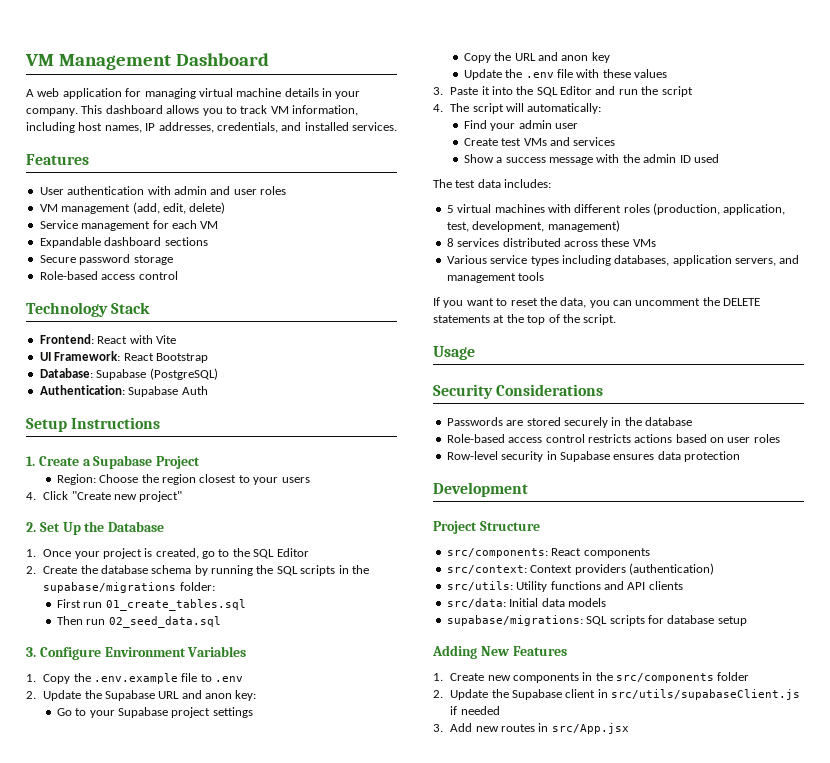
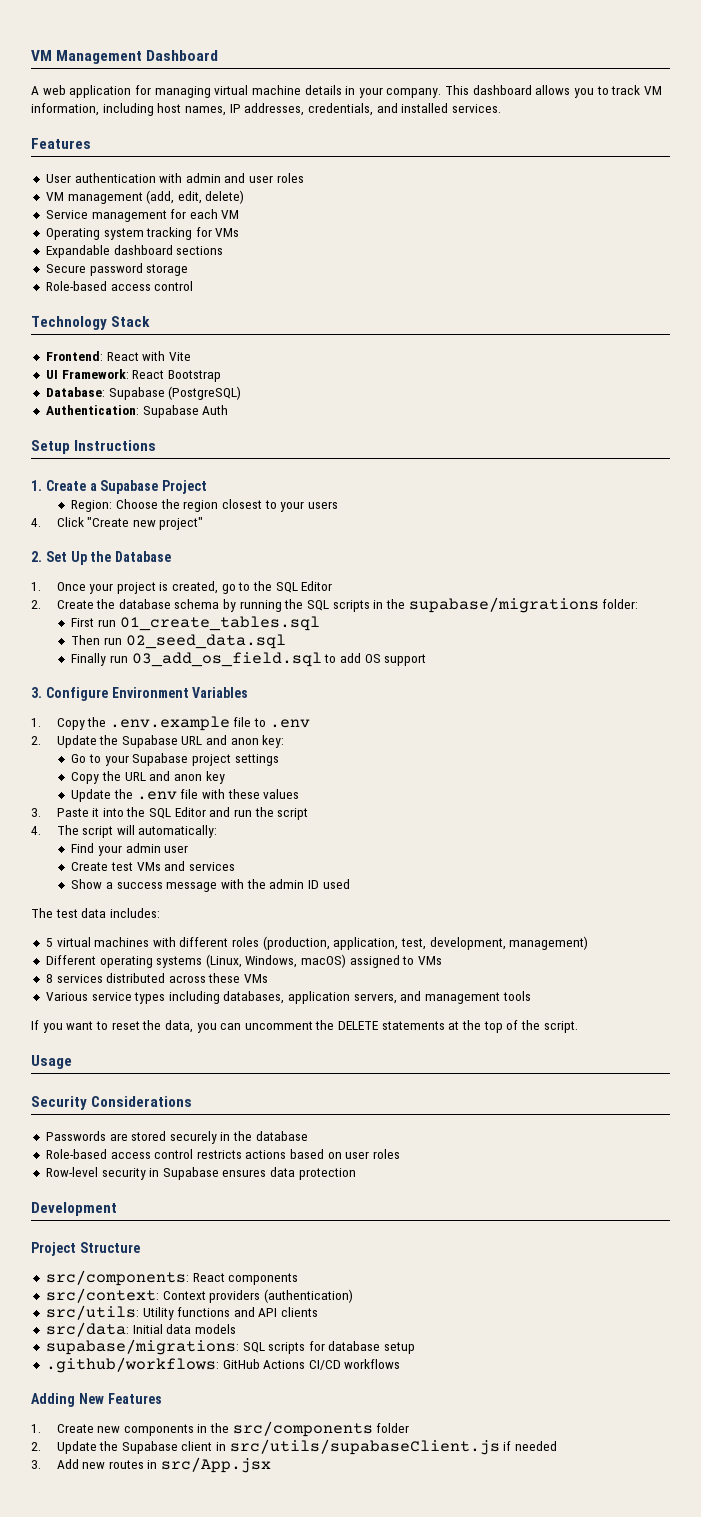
+ Operating system tracking for VMs
+ Finally run 03_add_os_field.sql to add OS support
+ Different operating systems (Linux, Windows, macOS) assigned to VMs
+ .github/workflows: GitHub Actions CI/CD workflows

